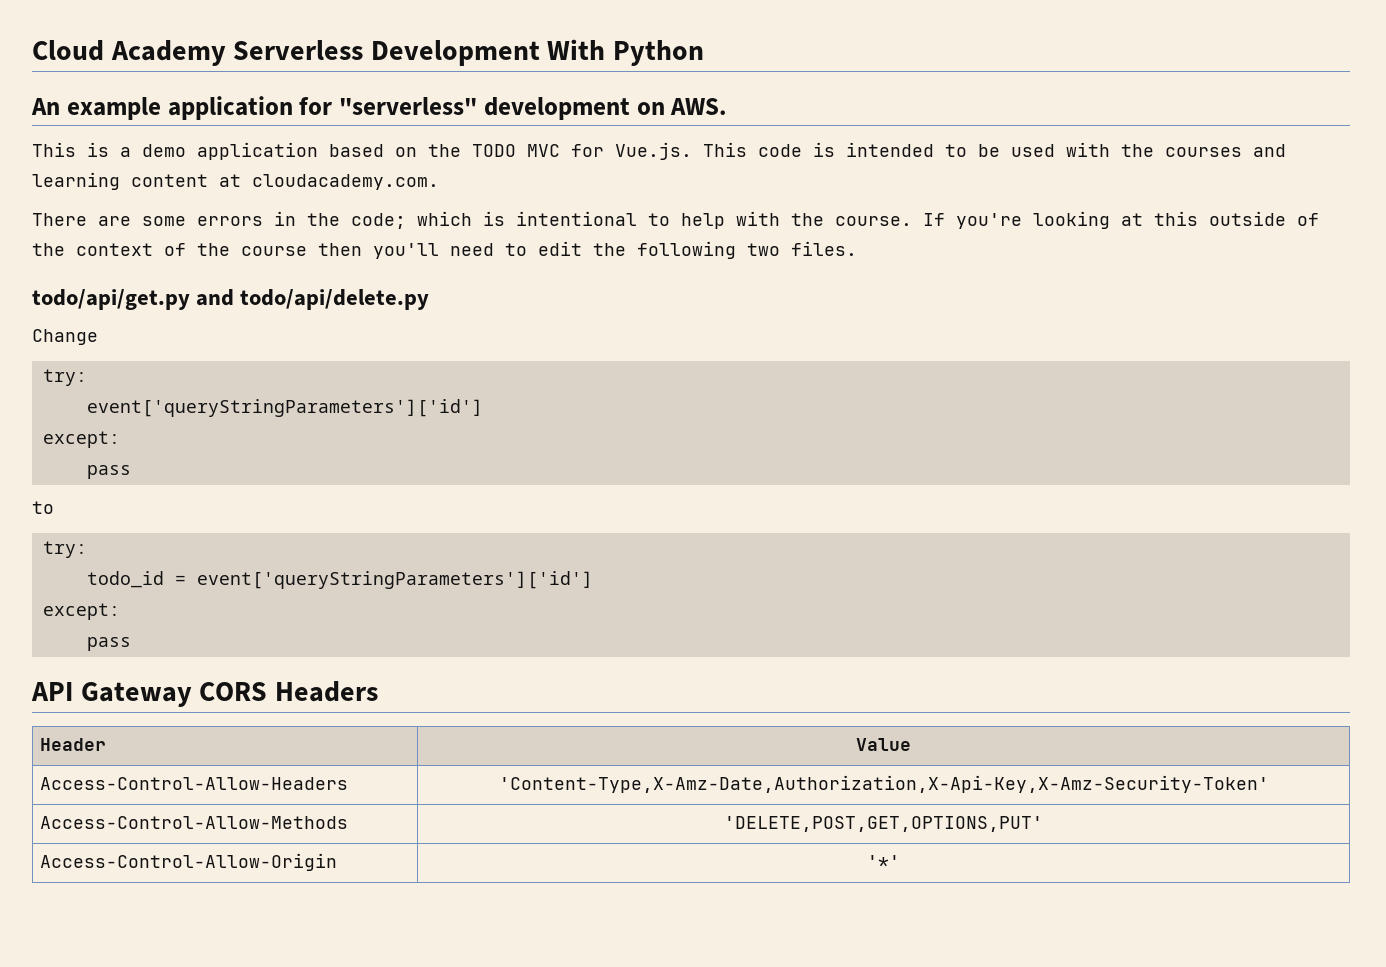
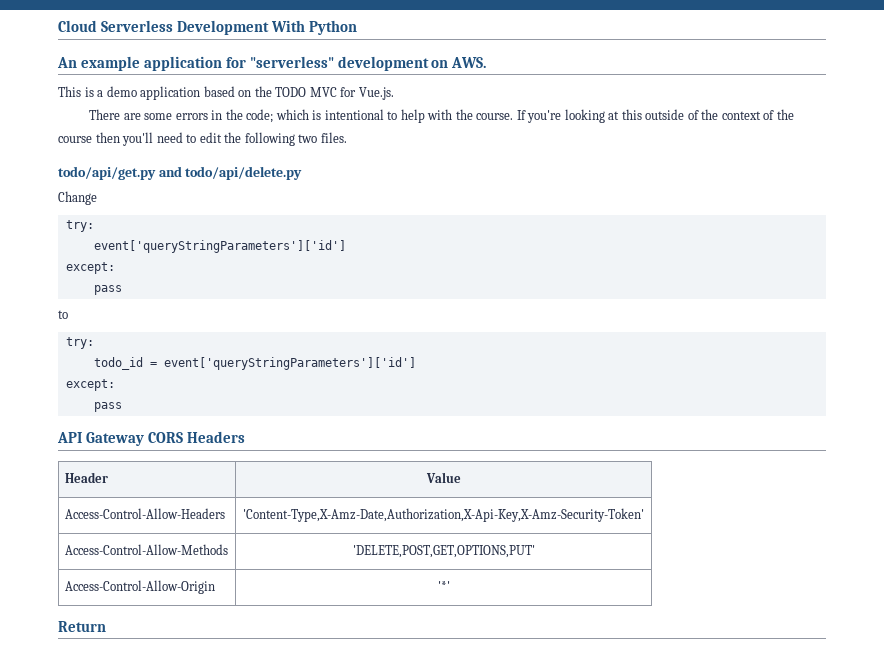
- Cloud Academy Serverless Development With Python
+ Cloud Serverless Development With Python
- This is a demo application based on the TODO MVC for Vue.js. This code is intended to be used with the courses and learning content at cloudacademy.com.
+ This is a demo application based on the TODO MVC for Vue.js.
+ Return

